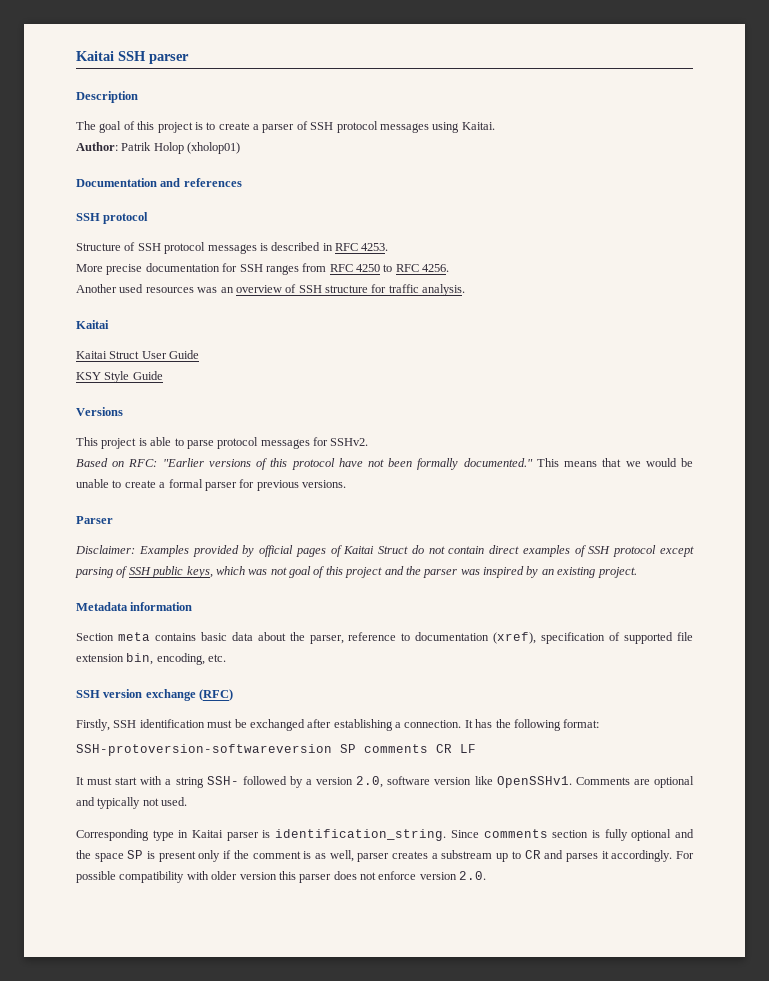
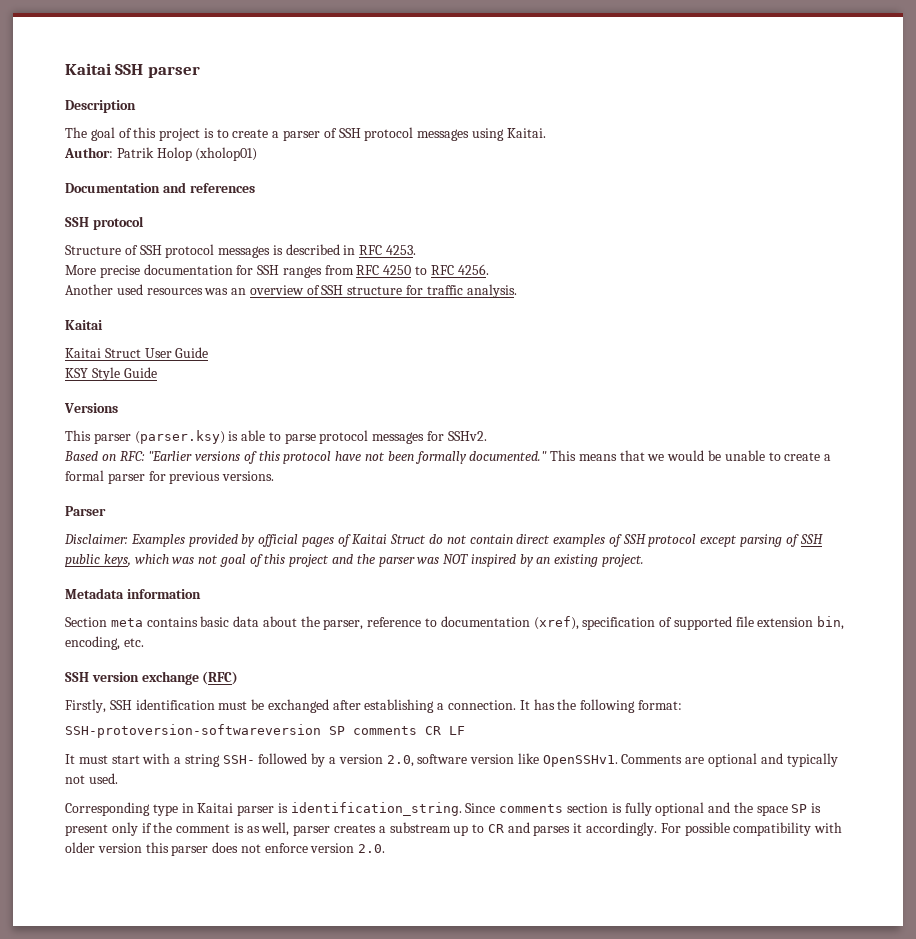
- This project is able to parse protocol messages for SSHv2.
+ This parser (parser.ksy) is able to parse protocol messages for SSHv2.
- Disclaimer: Examples provided by official pages of Kaitai Struct do not contain direct examples of SSH protocol except parsing of SSH public keys, which was not goal of this project and the parser was inspired by an existing project.
+ Disclaimer: Examples provided by official pages of Kaitai Struct do not contain direct examples of SSH protocol except parsing of SSH public keys, which was not goal of this project and the parser was NOT inspired by an existing project.

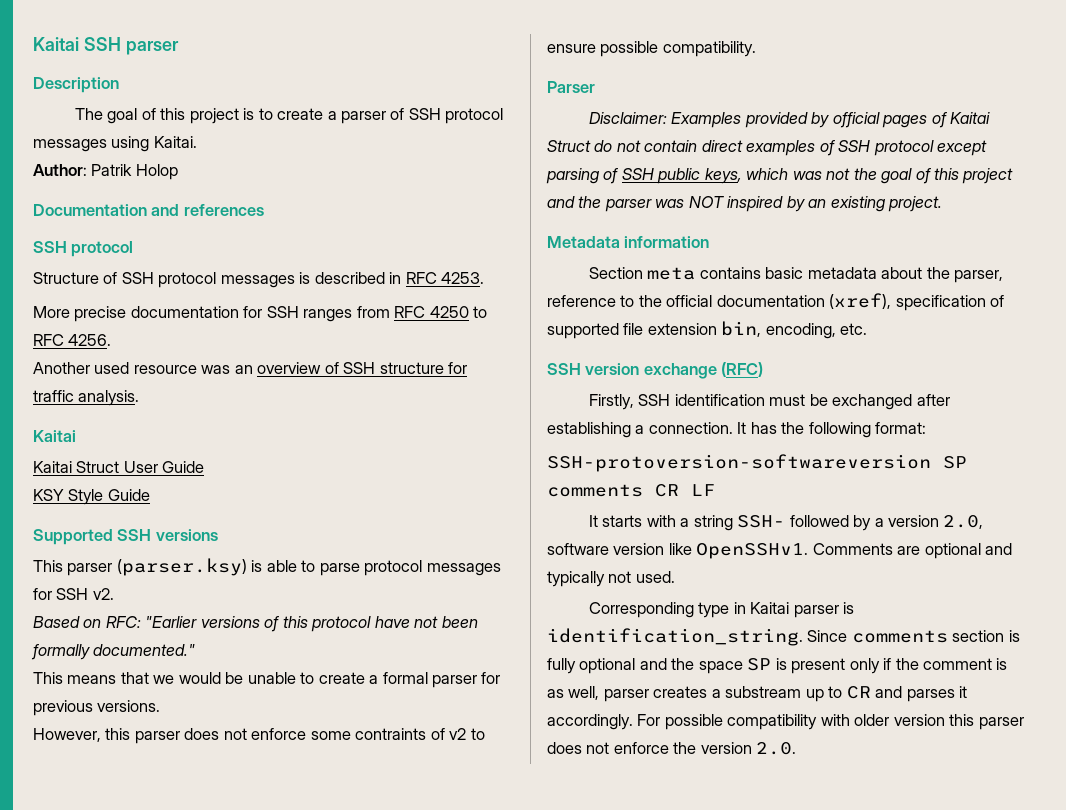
- Author: Patrik Holop (xholop01)
+ Author: Patrik Holop
- Another used resources was an overview of SSH structure for traffic analysis.
+ Another used resource was an overview of SSH structure for traffic analysis.
- Versions
+ Supported SSH versions
- This parser (parser.ksy) is able to parse protocol messages for SSHv2.
+ This parser (parser.ksy) is able to parse protocol messages for SSH v2.
- Based on RFC: "Earlier versions of this protocol have not been formally documented." This means that we would be unable to create a formal parser for previous versions.
+ Based on RFC: "Earlier versions of this protocol have not been formally documented."
+ This means that we would be unable to create a formal parser for previous versions.
+ However, this parser does not enforce some contraints of v2 to ensure possible compatibility.
- Disclaimer: Examples provided by official pages of Kaitai Struct do not contain direct examples of SSH protocol except parsing of SSH public keys, which was not goal of this project and the parser was NOT inspired by an existing project.
+ Disclaimer: Examples provided by official pages of Kaitai Struct do not contain direct examples of SSH protocol except parsing of SSH public keys, which was not the goal of this project and the parser was NOT inspired by an existing project.
- Section meta contains basic data about the parser, reference to documentation (xref), specification of supported file extension bin, encoding, etc.
+ Section meta contains basic metadata about the parser, reference to the official documentation (xref), specification of supported file extension bin, encoding, etc.
- It must start with a string SSH- followed by a version 2.0, software version like OpenSSHv1.
+ It starts with a string SSH- followed by a version 2.0, software version like OpenSSHv1.
- For possible compatibility with older version this parser does not enforce version 2.0.
+ For possible compatibility with older version this parser does not enforce the version 2.0.

